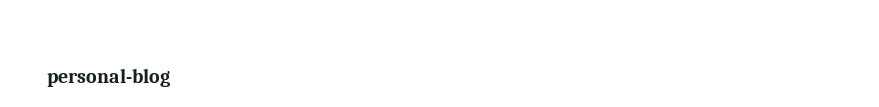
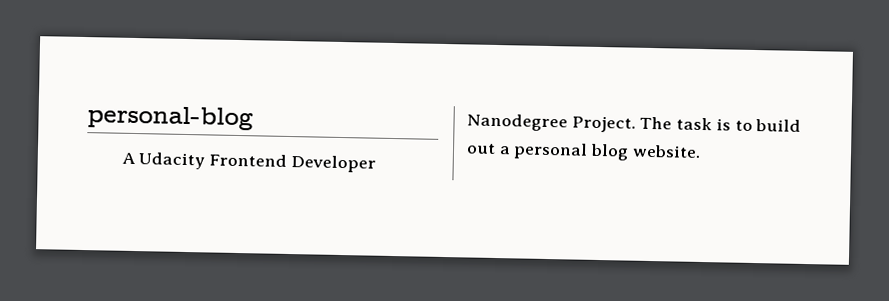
+ A Udacity Frontend Developer Nanodegree Project. The task is to build out a personal blog website.

